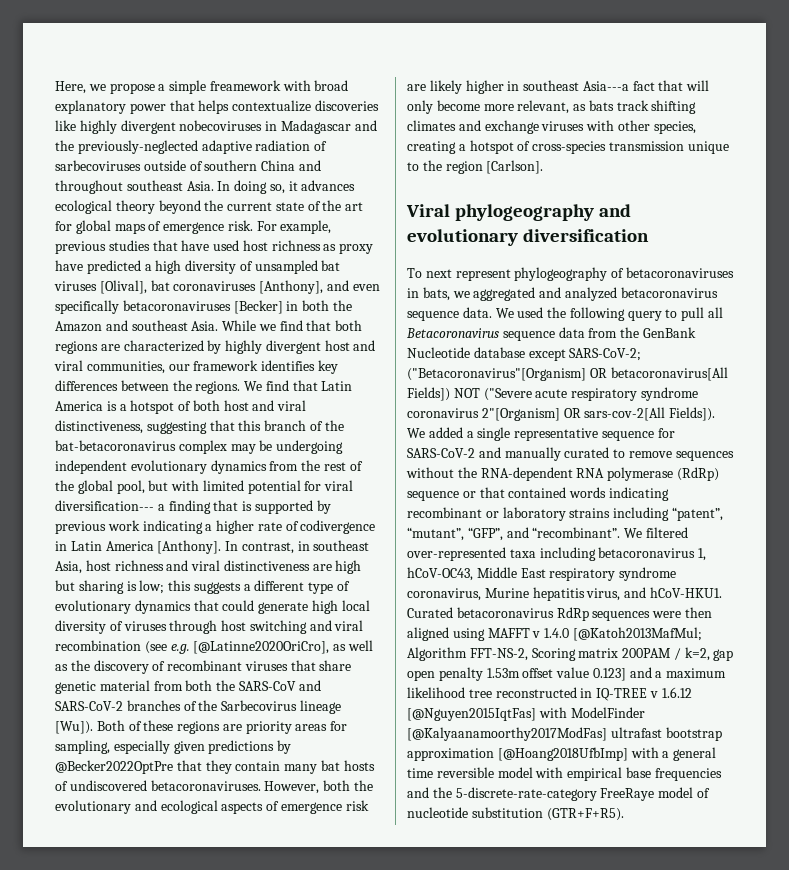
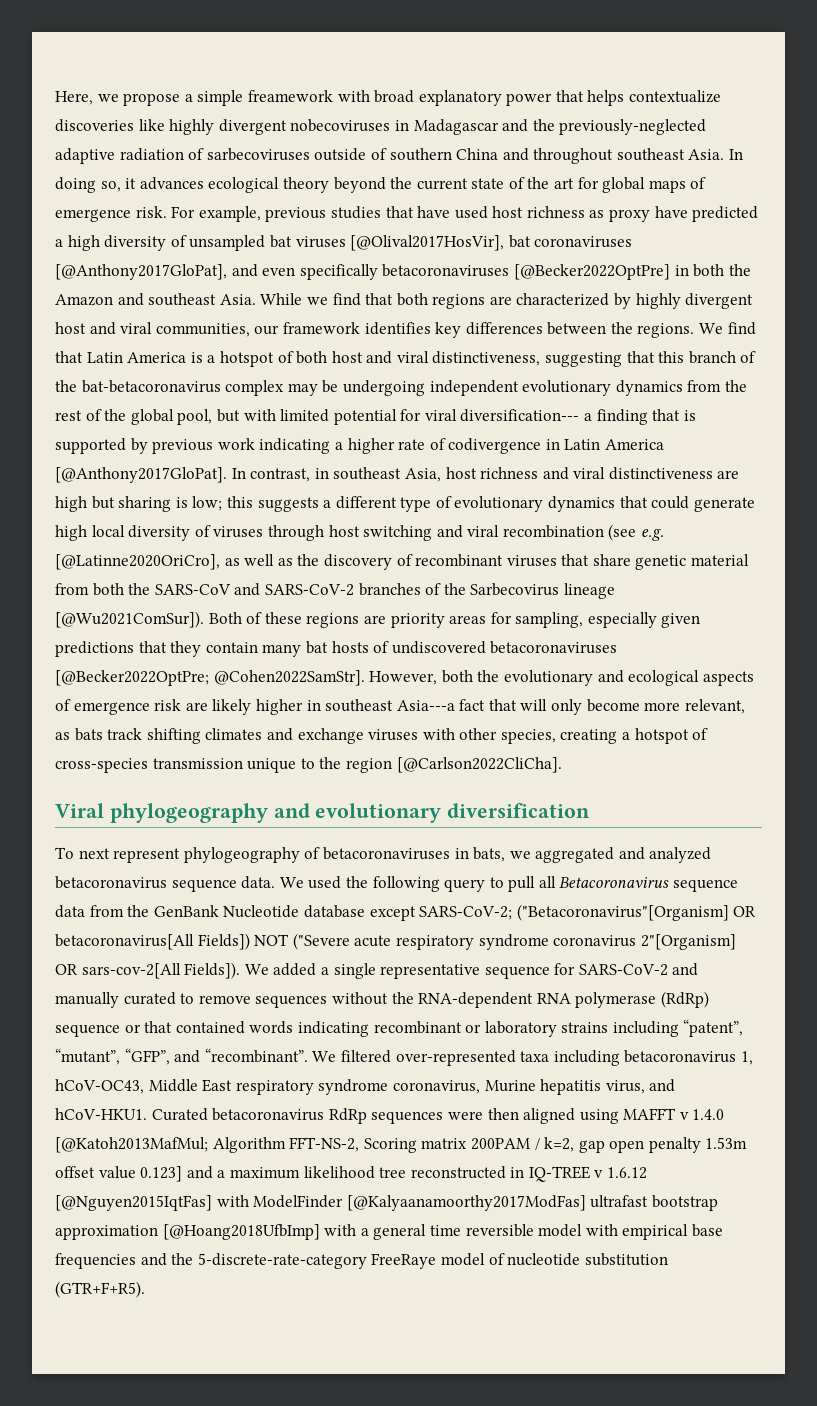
- For example, previous studies that have used host richness as proxy have predicted a high diversity of unsampled bat viruses [Olival], bat coronaviruses [Anthony], and even specifically betacoronaviruses [Becker] in both the Amazon and southeast Asia.
+ For example, previous studies that have used host richness as proxy have predicted a high diversity of unsampled bat viruses [@Olival2017HosVir], bat coronaviruses [@Anthony2017GloPat], and even specifically betacoronaviruses [@Becker2022OptPre] in both the Amazon and southeast Asia.
- We find that Latin America is a hotspot of both host and viral distinctiveness, suggesting that this branch of the bat-betacoronavirus complex may be undergoing independent evolutionary dynamics from the rest of the global pool, but with limited potential for viral diversification--- a finding that is supported by previous work indicating a higher rate of codivergence in Latin America [Anthony].
+ We find that Latin America is a hotspot of both host and viral distinctiveness, suggesting that this branch of the bat-betacoronavirus complex may be undergoing independent evolutionary dynamics from the rest of the global pool, but with limited potential for viral diversification--- a finding that is supported by previous work indicating a higher rate of codivergence in Latin America [@Anthony2017GloPat].
- this suggests a different type of evolutionary dynamics that could generate high local diversity of viruses through host switching and viral recombination (see e.g. [@Latinne2020OriCro], as well as the discovery of recombinant viruses that share genetic material from both the SARS-CoV and SARS-CoV-2 branches of the Sarbecovirus lineage [Wu]).
+ this suggests a different type of evolutionary dynamics that could generate high local diversity of viruses through host switching and viral recombination (see e.g. [@Latinne2020OriCro], as well as the discovery of recombinant viruses that share genetic material from both the SARS-CoV and SARS-CoV-2 branches of the Sarbecovirus lineage [@Wu2021ComSur]).
- Both of these regions are priority areas for sampling, especially given predictions by @Becker2022OptPre that they contain many bat hosts of undiscovered betacoronaviruses.
+ Both of these regions are priority areas for sampling, especially given predictions that they contain many bat hosts of undiscovered betacoronaviruses [@Becker2022OptPre; @Cohen2022SamStr].
- However, both the evolutionary and ecological aspects of emergence risk are likely higher in southeast Asia---a fact that will only become more relevant, as bats track shifting climates and exchange viruses with other species, creating a hotspot of cross-species transmission unique to the region [Carlson].
+ However, both the evolutionary and ecological aspects of emergence risk are likely higher in southeast Asia---a fact that will only become more relevant, as bats track shifting climates and exchange viruses with other species, creating a hotspot of cross-species transmission unique to the region [@Carlson2022CliCha].

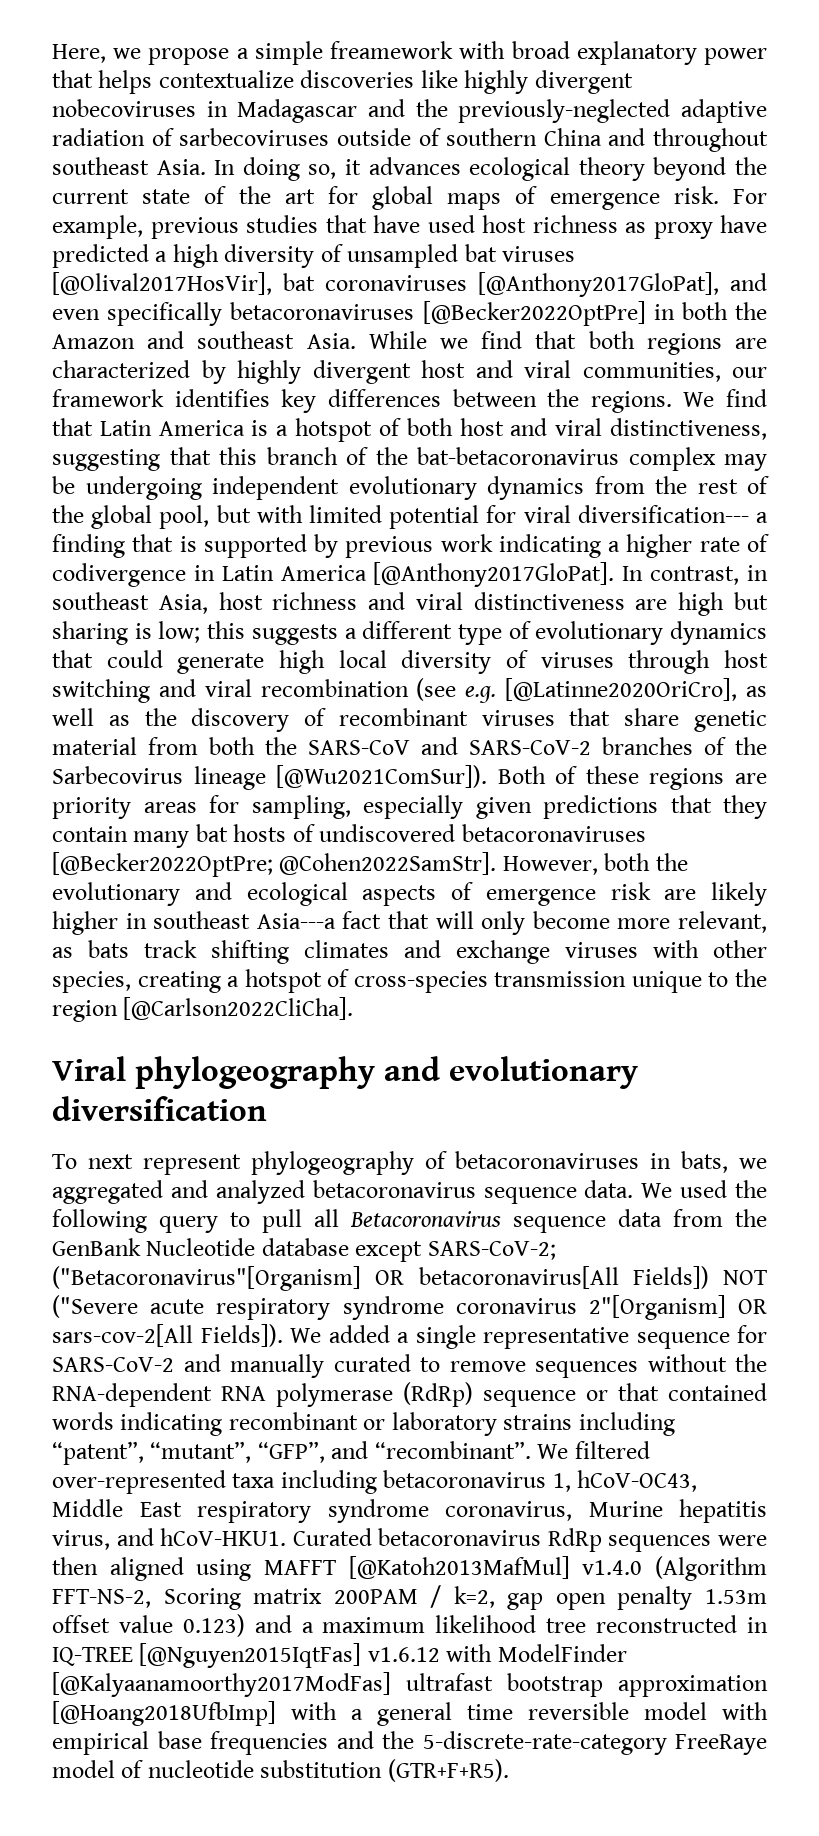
- Curated betacoronavirus RdRp sequences were then aligned using MAFFT v 1.4.0 [@Katoh2013MafMul; Algorithm FFT-NS-2, Scoring matrix 200PAM / k=2, gap open penalty 1.53m offset value 0.123] and a maximum likelihood tree reconstructed in IQ-TREE v 1.6.12 [@Nguyen2015IqtFas] with ModelFinder [@Kalyaanamoorthy2017ModFas] ultrafast bootstrap approximation [@Hoang2018UfbImp] with a general time reversible model with empirical base frequencies and the 5-discrete-rate-category FreeRaye model of nucleotide substitution (GTR+F+R5).
+ Curated betacoronavirus RdRp sequences were then aligned using MAFFT [@Katoh2013MafMul] v1.4.0 (Algorithm FFT-NS-2, Scoring matrix 200PAM / k=2, gap open penalty 1.53m offset value 0.123) and a maximum likelihood tree reconstructed in IQ-TREE [@Nguyen2015IqtFas] v1.6.12 with ModelFinder [@Kalyaanamoorthy2017ModFas] ultrafast bootstrap approximation [@Hoang2018UfbImp] with a general time reversible model with empirical base frequencies and the 5-discrete-rate-category FreeRaye model of nucleotide substitution (GTR+F+R5).

